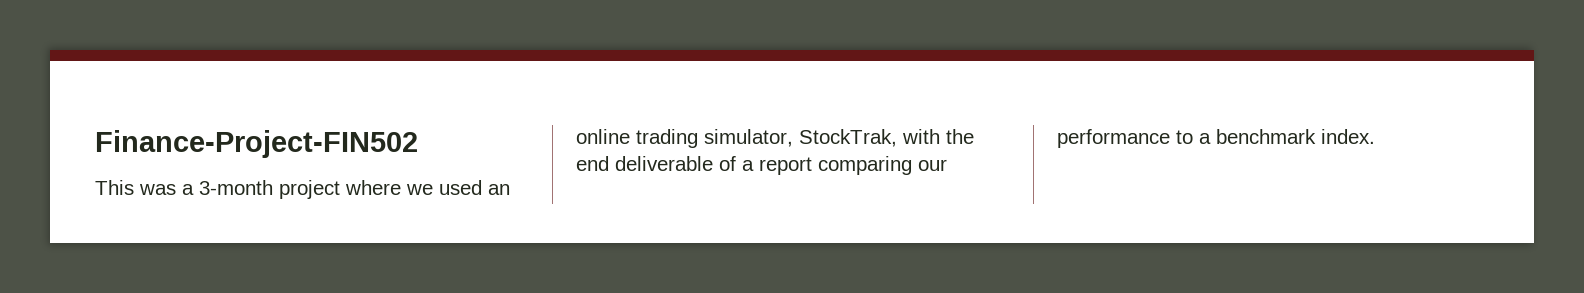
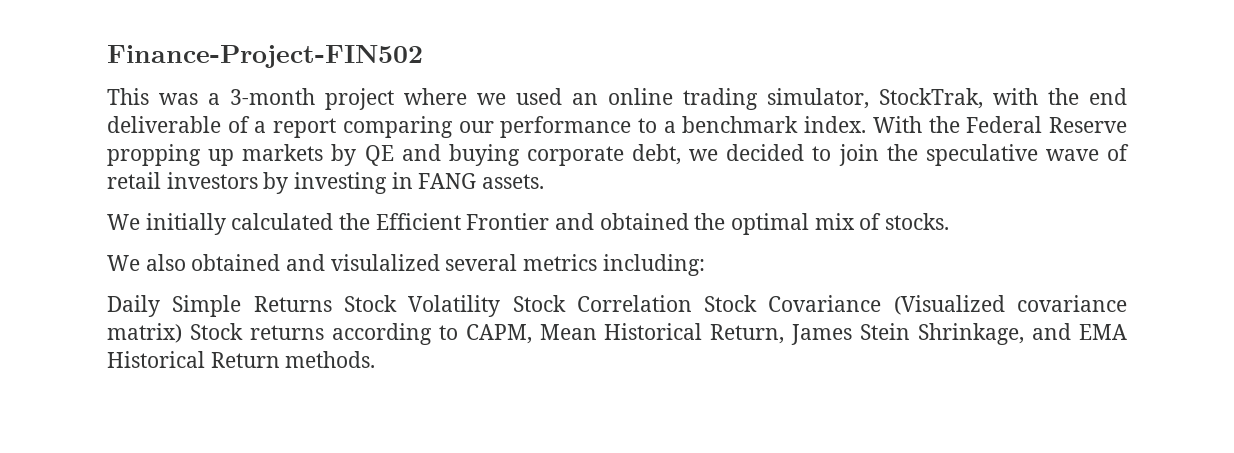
+ With the Federal Reserve propping up markets by QE and buying corporate debt, we decided to join the speculative wave of retail investors by investing in FANG assets.
+ We initially calculated the Efficient Frontier and obtained the optimal mix of stocks.
+ We also obtained and visulalized several metrics including:
+ Daily Simple Returns Stock Volatility Stock Correlation Stock Covariance (Visualized covariance matrix) Stock returns according to CAPM, Mean Historical Return, James Stein Shrinkage, and EMA Historical Return methods.

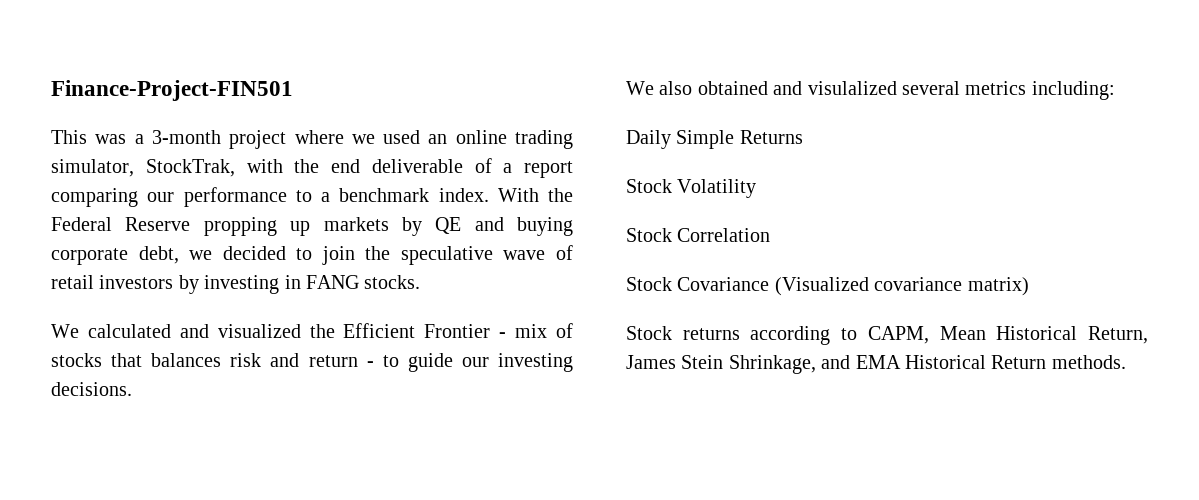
- Finance-Project-FIN502
+ Finance-Project-FIN501
- With the Federal Reserve propping up markets by QE and buying corporate debt, we decided to join the speculative wave of retail investors by investing in FANG assets.
- We initially calculated the Efficient Frontier and obtained the optimal mix of stocks.
+ With the Federal Reserve propping up markets by QE and buying corporate debt, we decided to join the speculative wave of retail investors by investing in FANG stocks.
+ We calculated and visualized the Efficient Frontier - mix of stocks that balances risk and return - to guide our investing decisions.
- Daily Simple Returns Stock Volatility Stock Correlation Stock Covariance (Visualized covariance matrix) Stock returns according to CAPM, Mean Historical Return, James Stein Shrinkage, and EMA Historical Return methods.
+ Daily Simple Returns
+ Stock Volatility
+ Stock Correlation
+ Stock Covariance (Visualized covariance matrix)
+ Stock returns according to CAPM, Mean Historical Return, James Stein Shrinkage, and EMA Historical Return methods.

